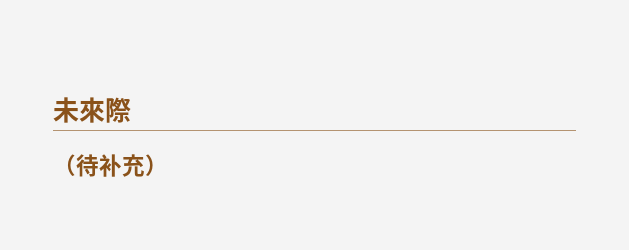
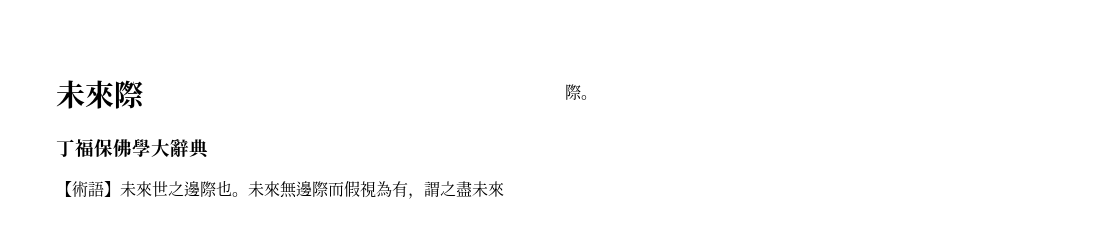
- （待补充）
+ 丁福保佛學大辭典
+ 【術語】未來世之邊際也。未來無邊際而假視為有，謂之盡未來際。

